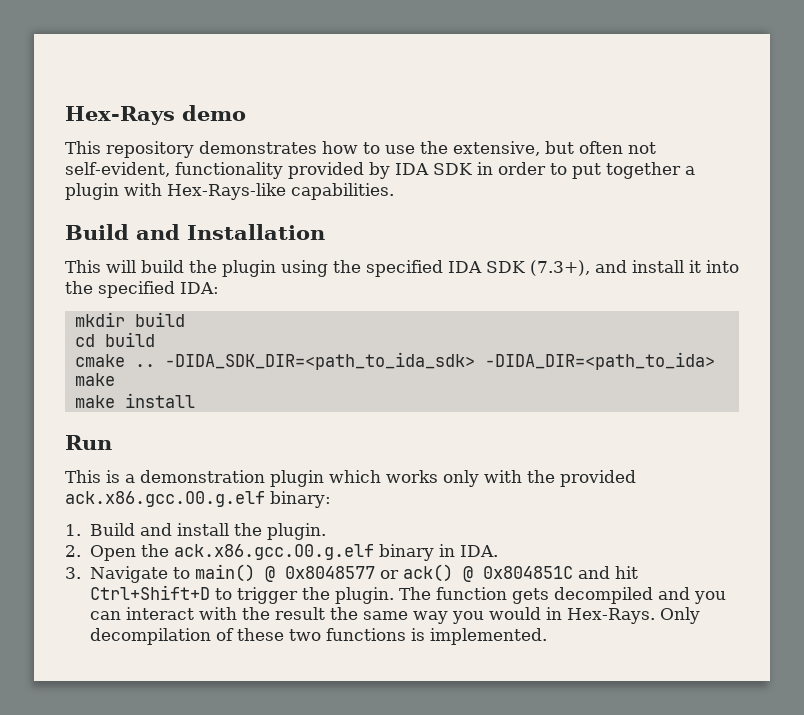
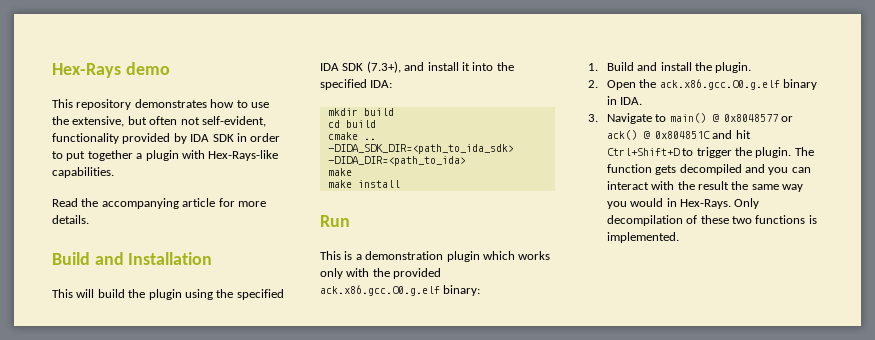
+ Read the accompanying article for more details.

